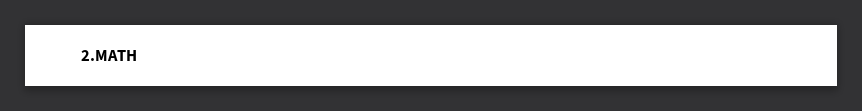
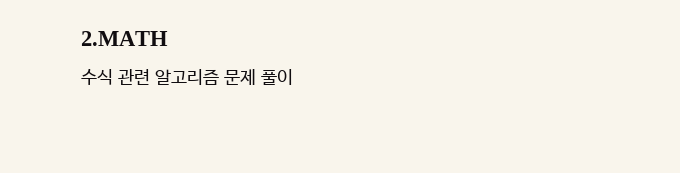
+ 수식 관련 알고리즘 문제 풀이

